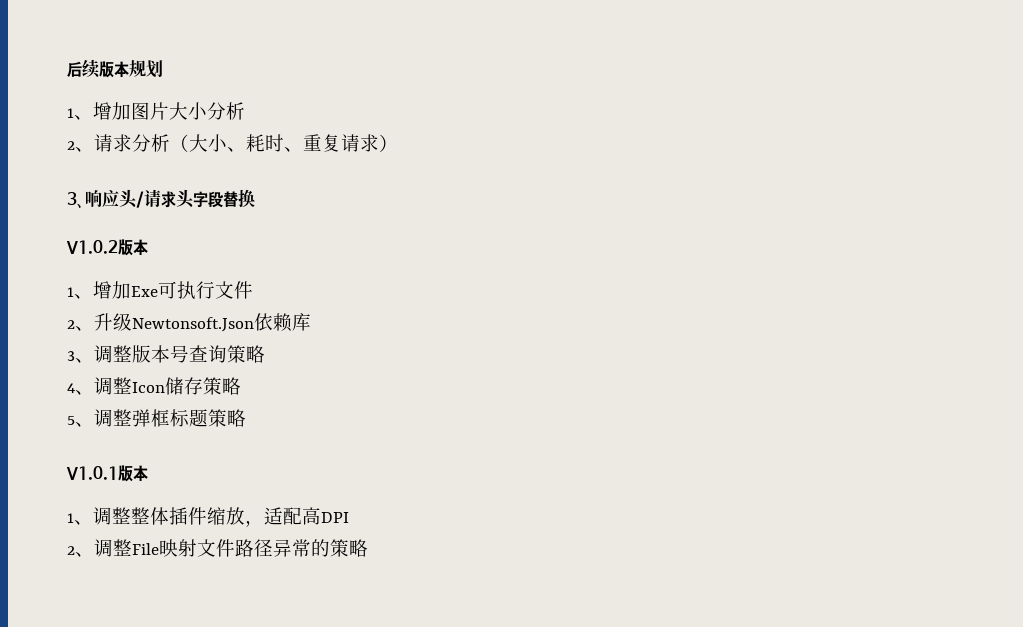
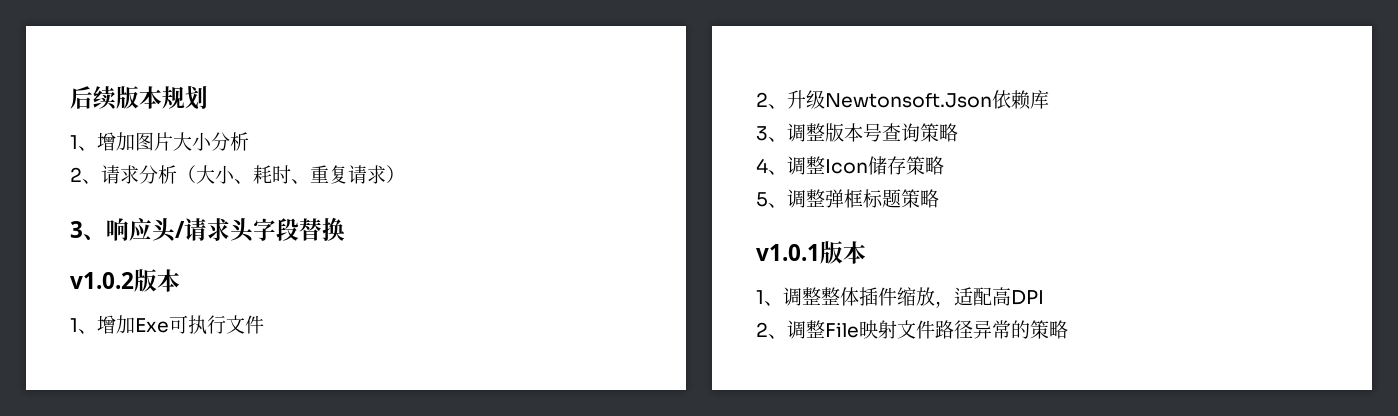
- V1.0.2版本
+ v1.0.2版本
- V1.0.1版本
+ v1.0.1版本

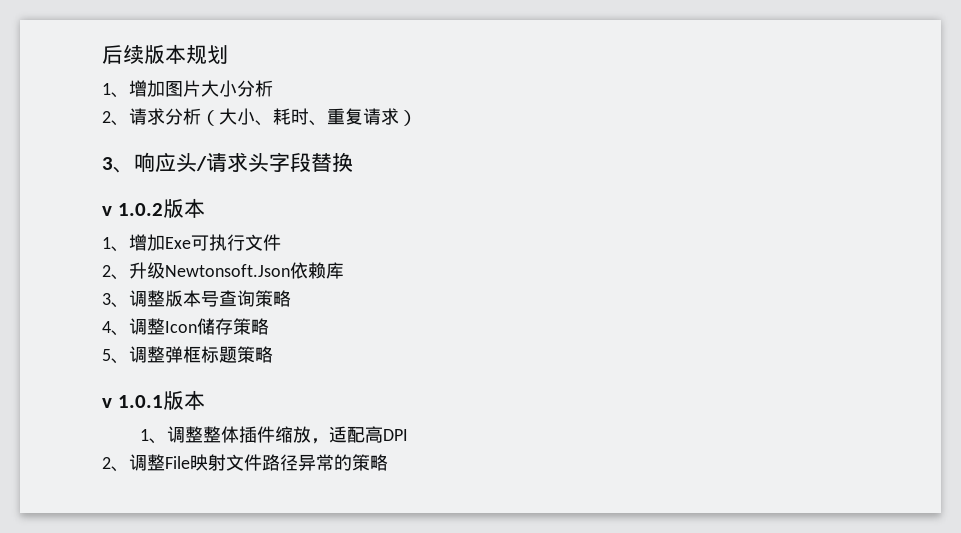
- v1.0.2版本
+ v 1.0.2版本
- v1.0.1版本
+ v 1.0.1版本

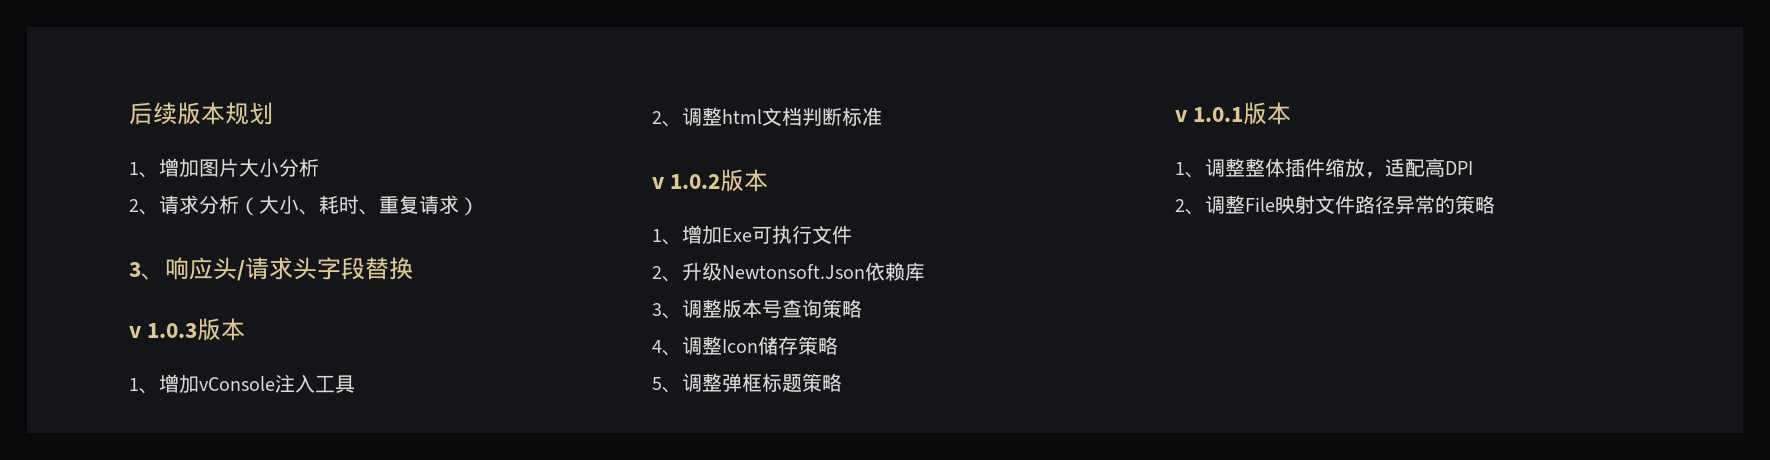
+ v 1.0.3版本
+ 1、增加vConsole注入工具
+ 2、调整html文档判断标准

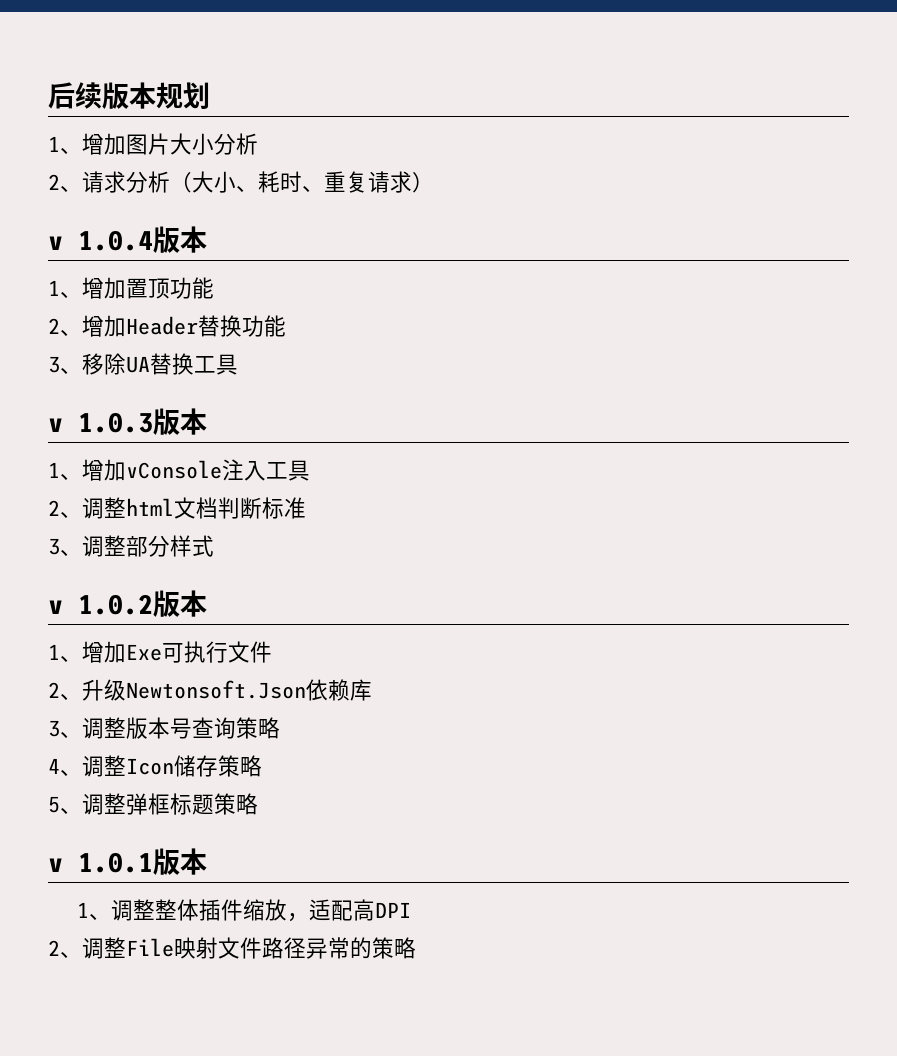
- 3、响应头/请求头字段替换
+ v 1.0.4版本
+ 1、增加置顶功能
+ 2、增加Header替换功能
+ 3、移除UA替换工具
+ 3、调整部分样式

